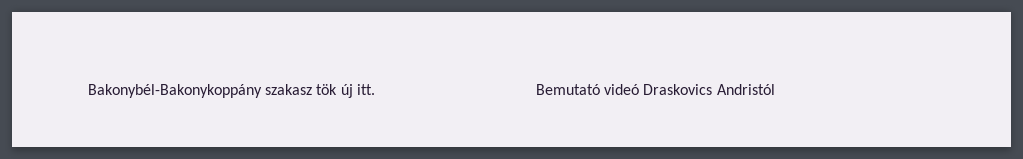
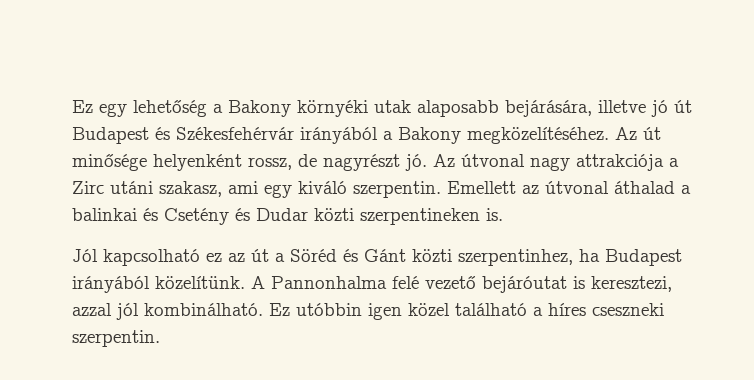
- Bakonybél-Bakonykoppány szakasz tök új itt.
- Bemutató videó Draskovics Andristól
+ Ez egy lehetőség a Bakony környéki utak alaposabb bejárására, illetve jó út Budapest és Székesfehérvár irányából a Bakony megközelítéséhez. Az út minősége helyenként rossz, de nagyrészt jó. Az útvonal nagy attrakciója a Zirc utáni szakasz, ami egy kiváló szerpentin. Emellett az útvonal áthalad a balinkai és Csetény és Dudar közti szerpentineken is.
+ Jól kapcsolható ez az út a Söréd és Gánt közti szerpentinhez, ha Budapest irányából közelítünk. A Pannonhalma felé vezető bejáróutat is keresztezi, azzal jól kombinálható. Ez utóbbin igen közel található a híres cseszneki szerpentin.

